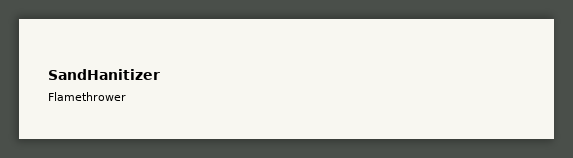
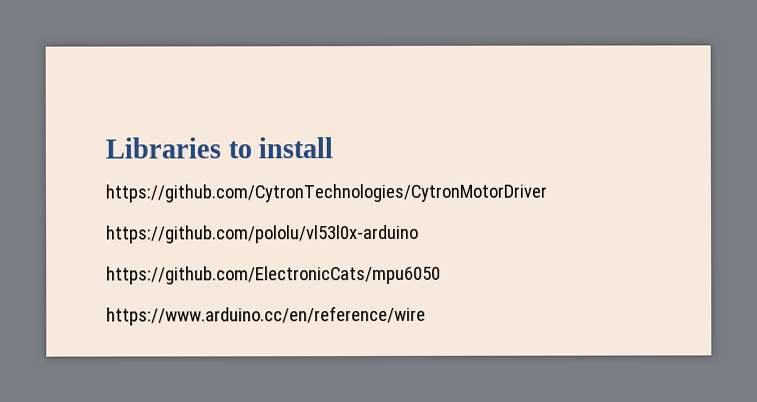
- SandHanitizer
- Flamethrower
+ Libraries to install
+ https://github.com/CytronTechnologies/CytronMotorDriver
+ https://github.com/pololu/vl53l0x-arduino
+ https://github.com/ElectronicCats/mpu6050
+ https://www.arduino.cc/en/reference/wire

